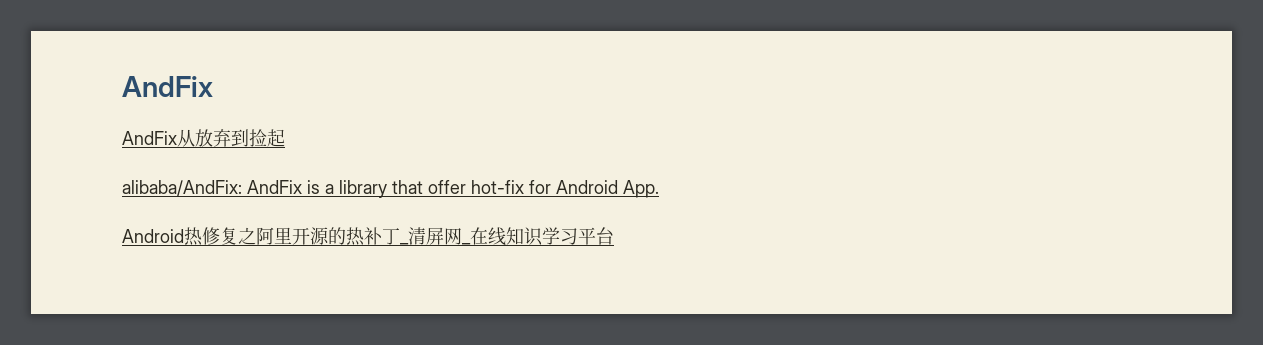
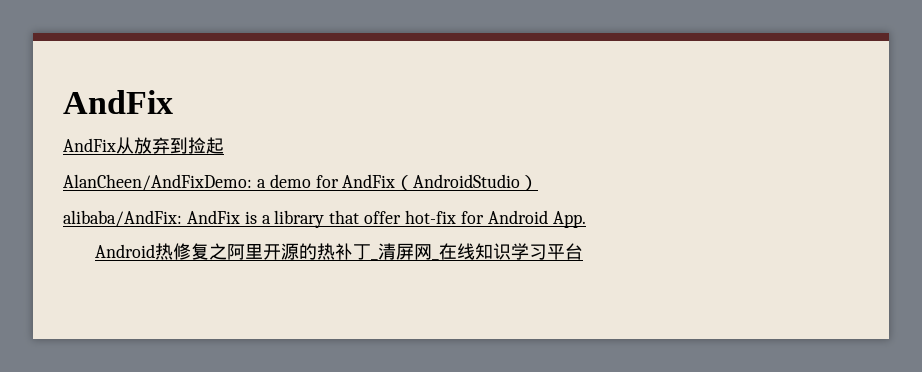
+ AlanCheen/AndFixDemo: a demo for AndFix（AndroidStudio）

